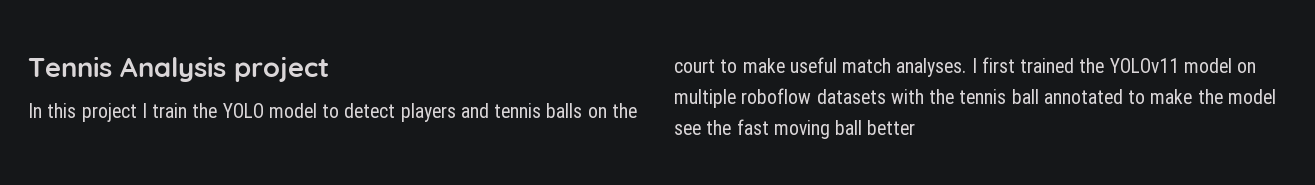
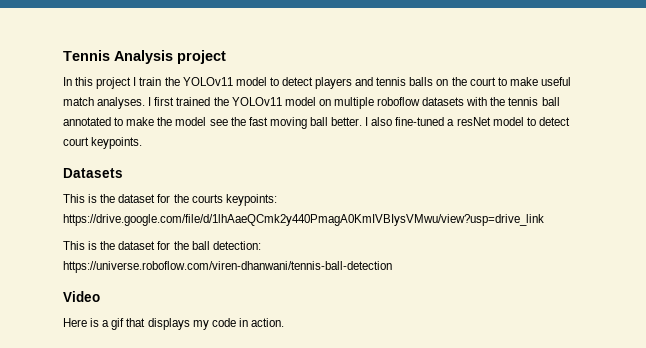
- In this project I train the YOLO model to detect players and tennis balls on the court to make useful match analyses.
+ In this project I train the YOLOv11 model to detect players and tennis balls on the court to make useful match analyses.
- I first trained the YOLOv11 model on multiple roboflow datasets with the tennis ball annotated to make the model see the fast moving ball better
+ I first trained the YOLOv11 model on multiple roboflow datasets with the tennis ball annotated to make the model see the fast moving ball better. I also fine-tuned a resNet model to detect court keypoints.
+ Datasets
+ This is the dataset for the courts keypoints: https://drive.google.com/file/d/1lhAaeQCmk2y440PmagA0KmIVBIysVMwu/view?usp=drive_link
+ This is the dataset for the ball detection: https://universe.roboflow.com/viren-dhanwani/tennis-ball-detection
+ Video
+ Here is a gif that displays my code in action.

